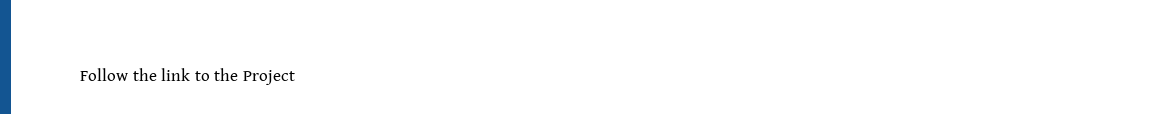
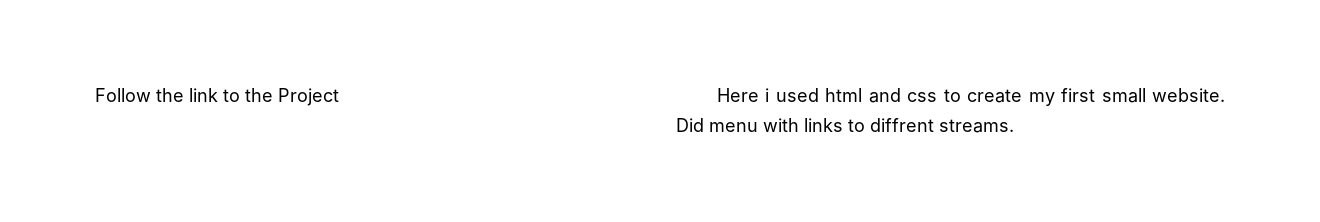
+ Here i used html and css to create my first small website. Did menu with links to diffrent streams.

